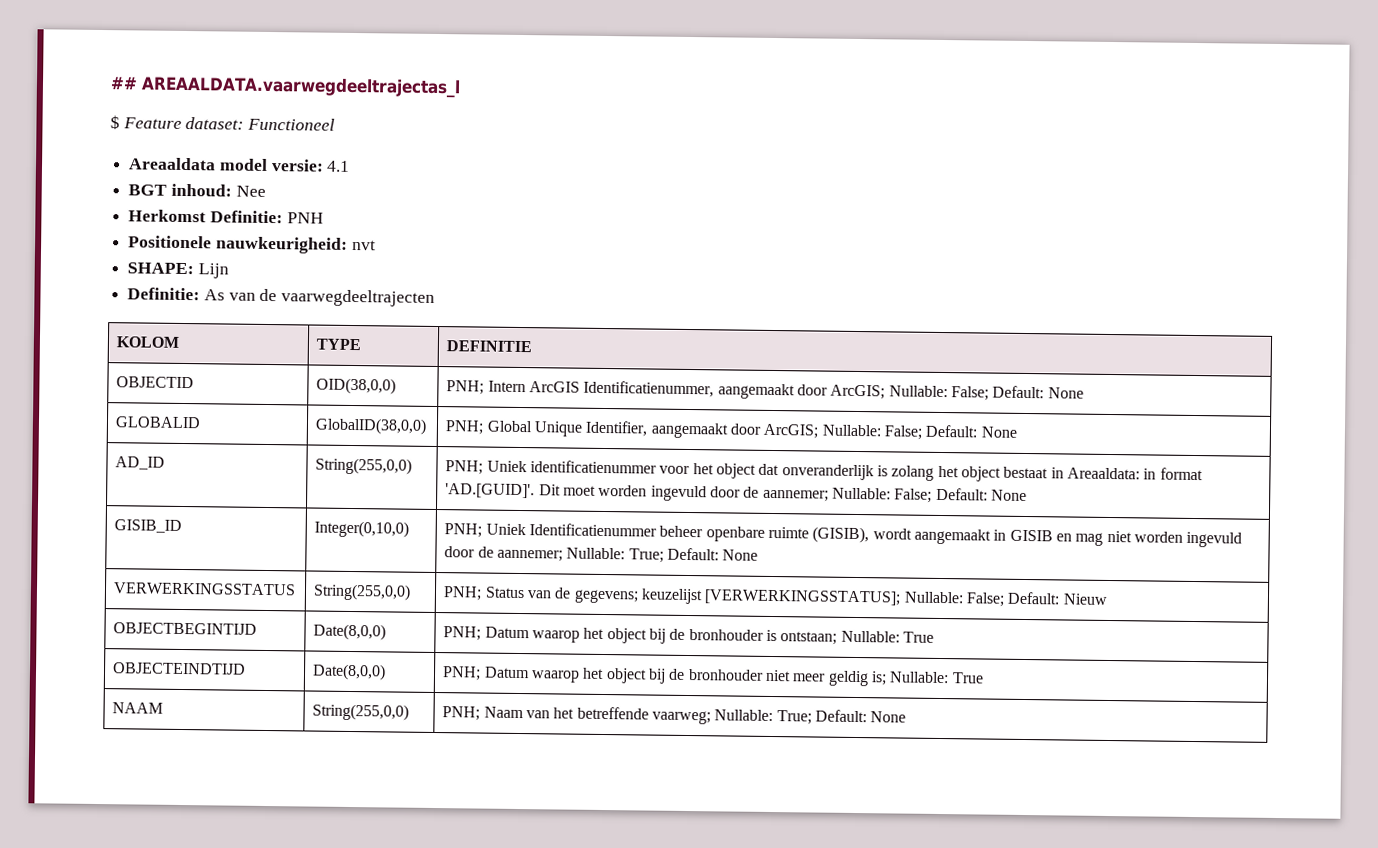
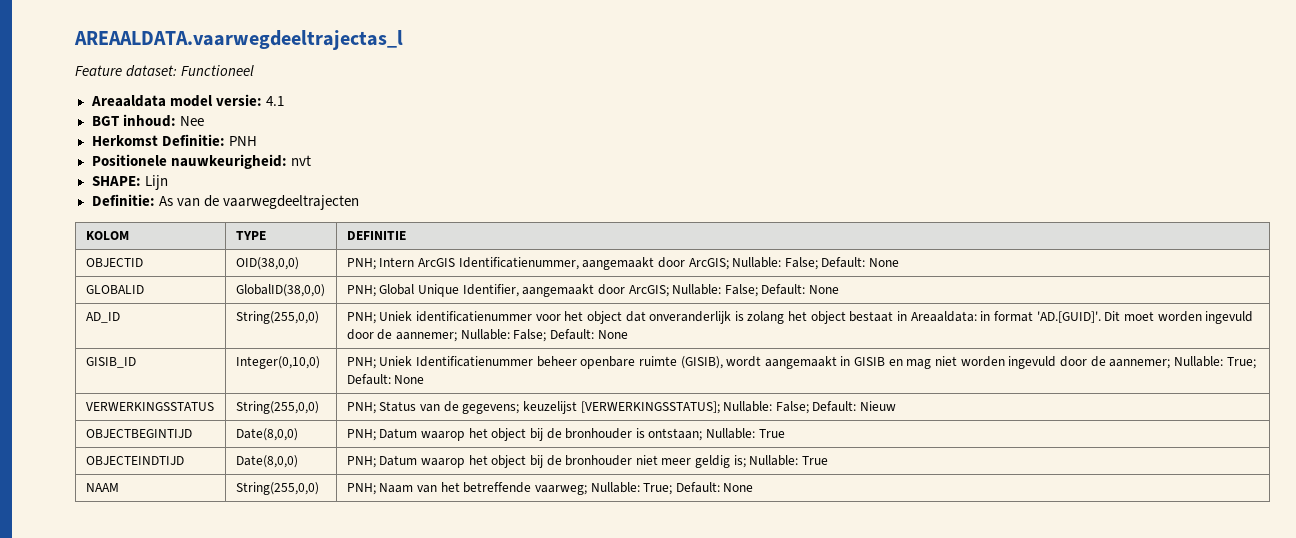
- ## AREAALDATA.vaarwegdeeltrajectas_l
+ AREAALDATA.vaarwegdeeltrajectas_l
- $ Feature dataset: Functioneel
+ Feature dataset: Functioneel

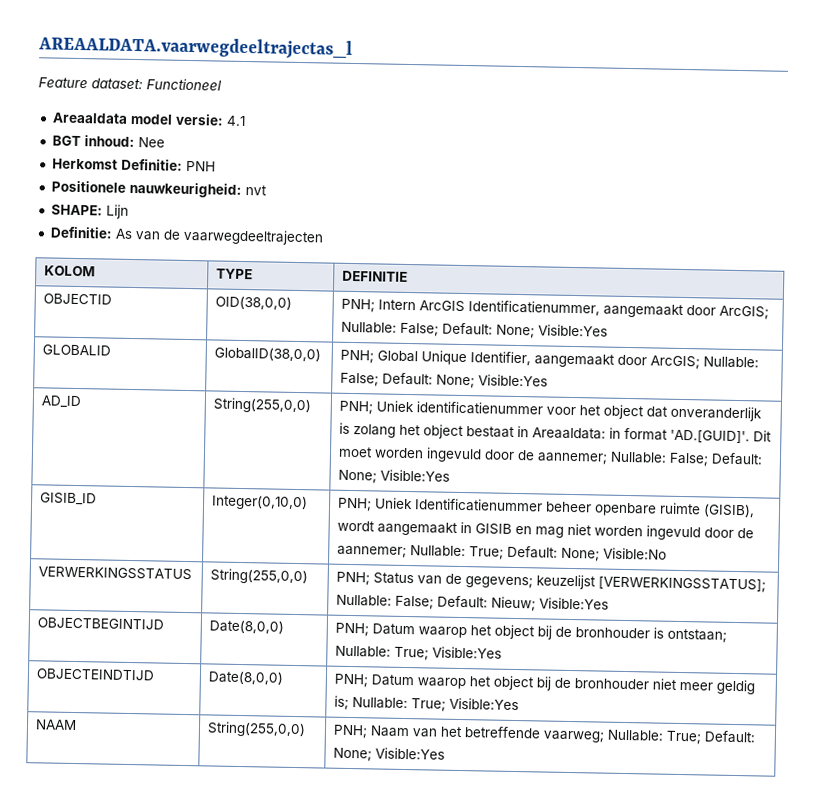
- OBJECTID | OID(38,0,0) | PNH; Intern ArcGIS Identificatienummer, aangemaakt door ArcGIS; Nullable: False; Default: None
+ OBJECTID | OID(38,0,0) | PNH; Intern ArcGIS Identificatienummer, aangemaakt door ArcGIS; Nullable: False; Default: None; Visible:Yes
- GLOBALID | GlobalID(38,0,0) | PNH; Global Unique Identifier, aangemaakt door ArcGIS; Nullable: False; Default: None
+ GLOBALID | GlobalID(38,0,0) | PNH; Global Unique Identifier, aangemaakt door ArcGIS; Nullable: False; Default: None; Visible:Yes
- AD_ID | String(255,0,0) | PNH; Uniek identificatienummer voor het object dat onveranderlijk is zolang het object bestaat in Areaaldata: in format 'AD.[GUID]'. Dit moet worden ingevuld door de aannemer; Nullable: False; Default: None
+ AD_ID | String(255,0,0) | PNH; Uniek identificatienummer voor het object dat onveranderlijk is zolang het object bestaat in Areaaldata: in format 'AD.[GUID]'. Dit moet worden ingevuld door de aannemer; Nullable: False; Default: None; Visible:Yes
- GISIB_ID | Integer(0,10,0) | PNH; Uniek Identificatienummer beheer openbare ruimte (GISIB), wordt aangemaakt in GISIB en mag niet worden ingevuld door de aannemer; Nullable: True; Default: None
+ GISIB_ID | Integer(0,10,0) | PNH; Uniek Identificatienummer beheer openbare ruimte (GISIB), wordt aangemaakt in GISIB en mag niet worden ingevuld door de aannemer; Nullable: True; Default: None; Visible:No
- VERWERKINGSSTATUS | String(255,0,0) | PNH; Status van de gegevens; keuzelijst [VERWERKINGSSTATUS]; Nullable: False; Default: Nieuw
+ VERWERKINGSSTATUS | String(255,0,0) | PNH; Status van de gegevens; keuzelijst [VERWERKINGSSTATUS]; Nullable: False; Default: Nieuw; Visible:Yes
- OBJECTBEGINTIJD | Date(8,0,0) | PNH; Datum waarop het object bij de bronhouder is ontstaan; Nullable: True
+ OBJECTBEGINTIJD | Date(8,0,0) | PNH; Datum waarop het object bij de bronhouder is ontstaan; Nullable: True; Visible:Yes
- OBJECTEINDTIJD | Date(8,0,0) | PNH; Datum waarop het object bij de bronhouder niet meer geldig is; Nullable: True
+ OBJECTEINDTIJD | Date(8,0,0) | PNH; Datum waarop het object bij de bronhouder niet meer geldig is; Nullable: True; Visible:Yes
- NAAM | String(255,0,0) | PNH; Naam van het betreffende vaarweg; Nullable: True; Default: None
+ NAAM | String(255,0,0) | PNH; Naam van het betreffende vaarweg; Nullable: True; Default: None; Visible:Yes

